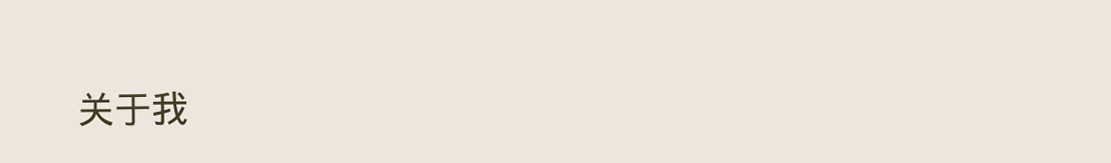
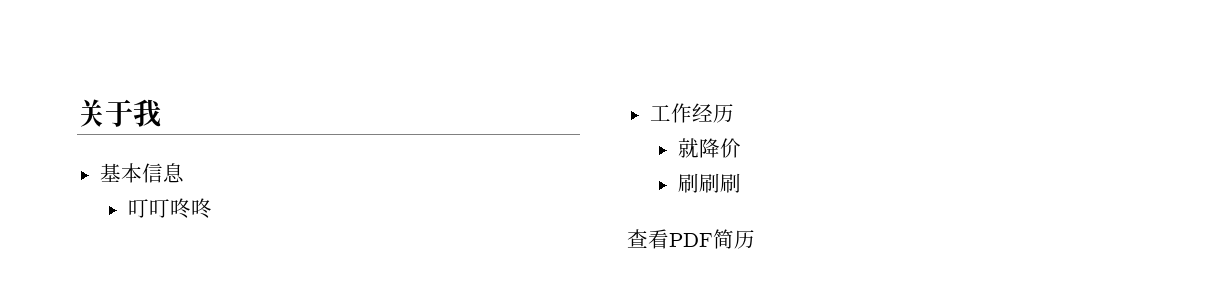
+ 基本信息
+ 叮叮咚咚
+ 工作经历
+ 就降价
+ 刷刷刷
+ 查看PDF简历

